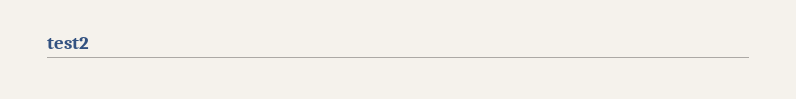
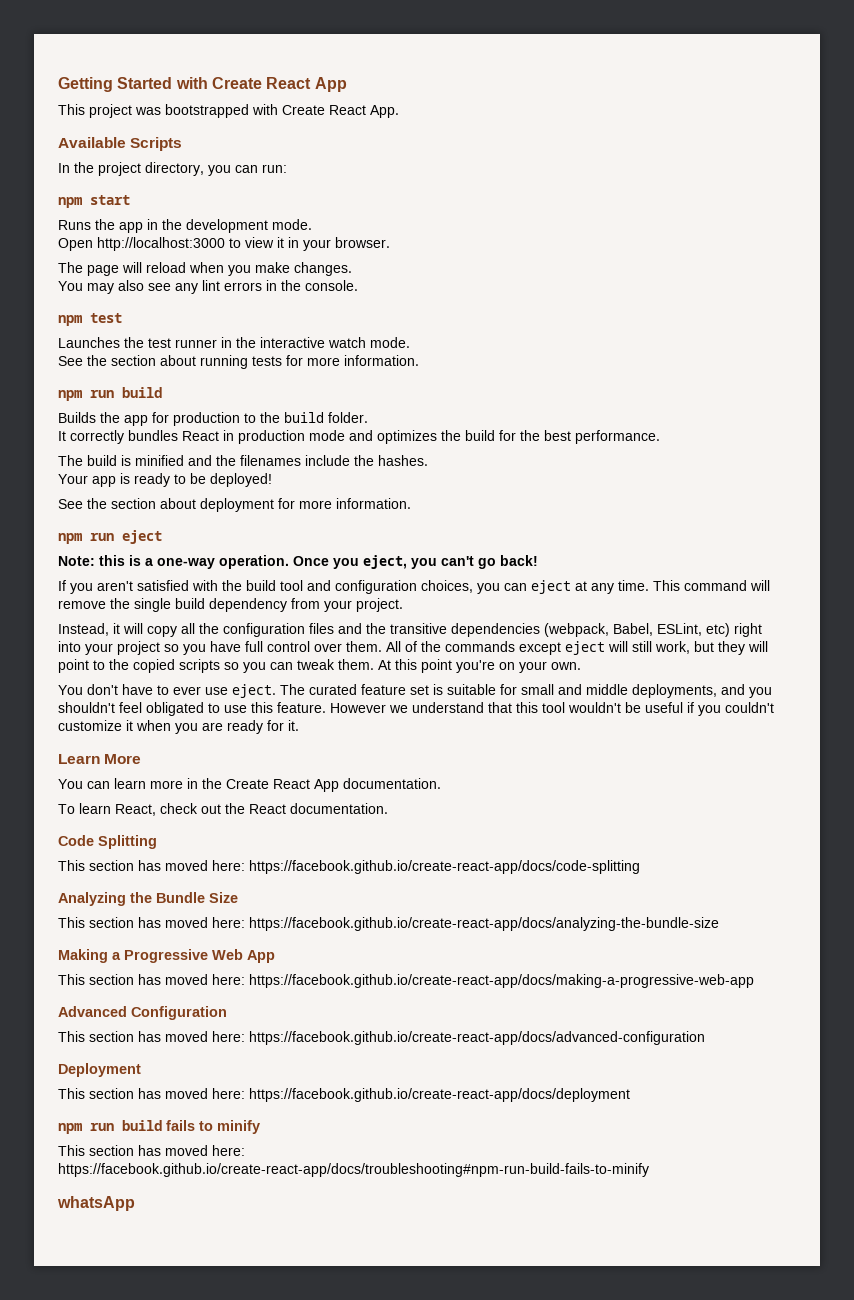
- test2
+ Getting Started with Create React App
+ This project was bootstrapped with Create React App.
+ Available Scripts
+ In the project directory, you can run:
+ npm start
+ Runs the app in the development mode.
+ Open http://localhost:3000 to view it in your browser.
+ The page will reload when you make changes.
+ You may also see any lint errors in the console.
+ npm test
+ Launches the test runner in the interactive watch mode.
+ See the section about running tests for more information.
+ npm run build
+ Builds the app for production to the build folder.
+ It correctly bundles React in production mode and optimizes the build for the best performance.
+ The build is minified and the filenames include the hashes.
+ Your app is ready to be deployed!
+ See the section about deployment for more information.
+ npm run eject
+ Note: this is a one-way operation. Once you eject, you can't go back!
+ If you aren't satisfied with the build tool and configuration choices, you can eject at any time. This command will remove the single build dependency from your project.
+ Instead, it will copy all the configuration files and the transitive dependencies (webpack, Babel, ESLint, etc) right into your project so you have full control over them. All of the commands except eject will still work, but they will point to the copied scripts so you can tweak them. At this point you're on your own.
+ You don't have to ever use eject. The curated feature set is suitable for small and middle deployments, and you shouldn't feel obligated to use this feature. However we understand that this tool wouldn't be useful if you couldn't customize it when you are ready for it.
+ Learn More
+ You can learn more in the Create React App documentation.
+ To learn React, check out the React documentation.
+ Code Splitting
+ This section has moved here: https://facebook.github.io/create-react-app/docs/code-splitting
+ Analyzing the Bundle Size
+ This section has moved here: https://facebook.github.io/create-react-app/docs/analyzing-the-bundle-size
+ Making a Progressive Web App
+ This section has moved here: https://facebook.github.io/create-react-app/docs/making-a-progressive-web-app
+ Advanced Configuration
+ This section has moved here: https://facebook.github.io/create-react-app/docs/advanced-configuration
+ Deployment
+ This section has moved here: https://facebook.github.io/create-react-app/docs/deployment
+ npm run build fails to minify
+ This section has moved here: https://facebook.github.io/create-react-app/docs/troubleshooting#npm-run-build-fails-to-minify
+ whatsApp

